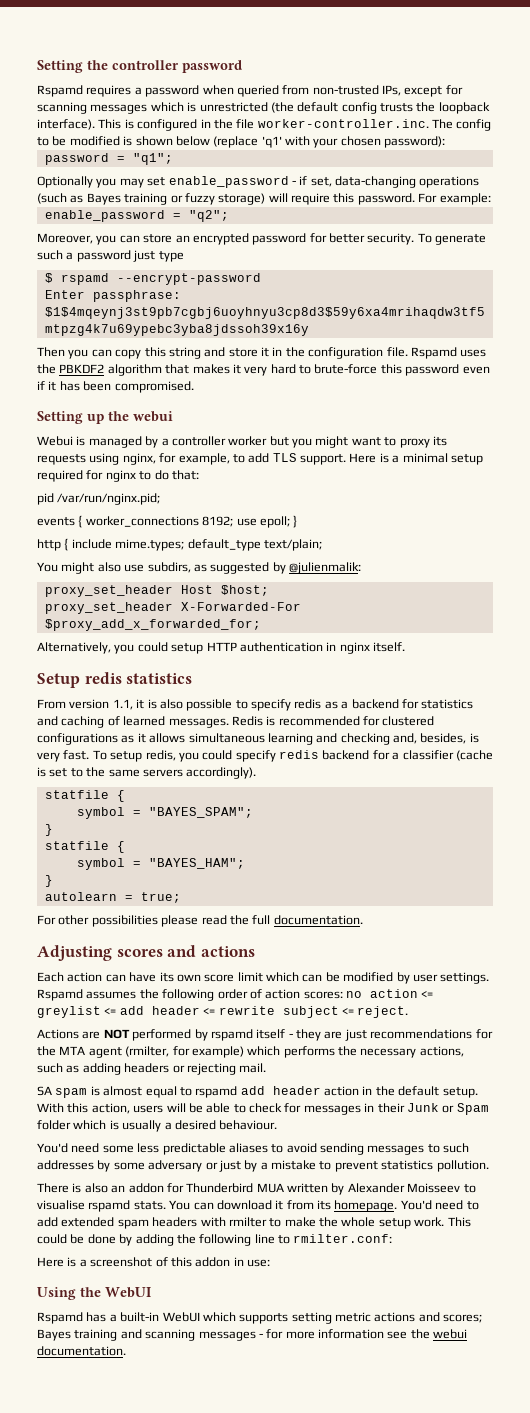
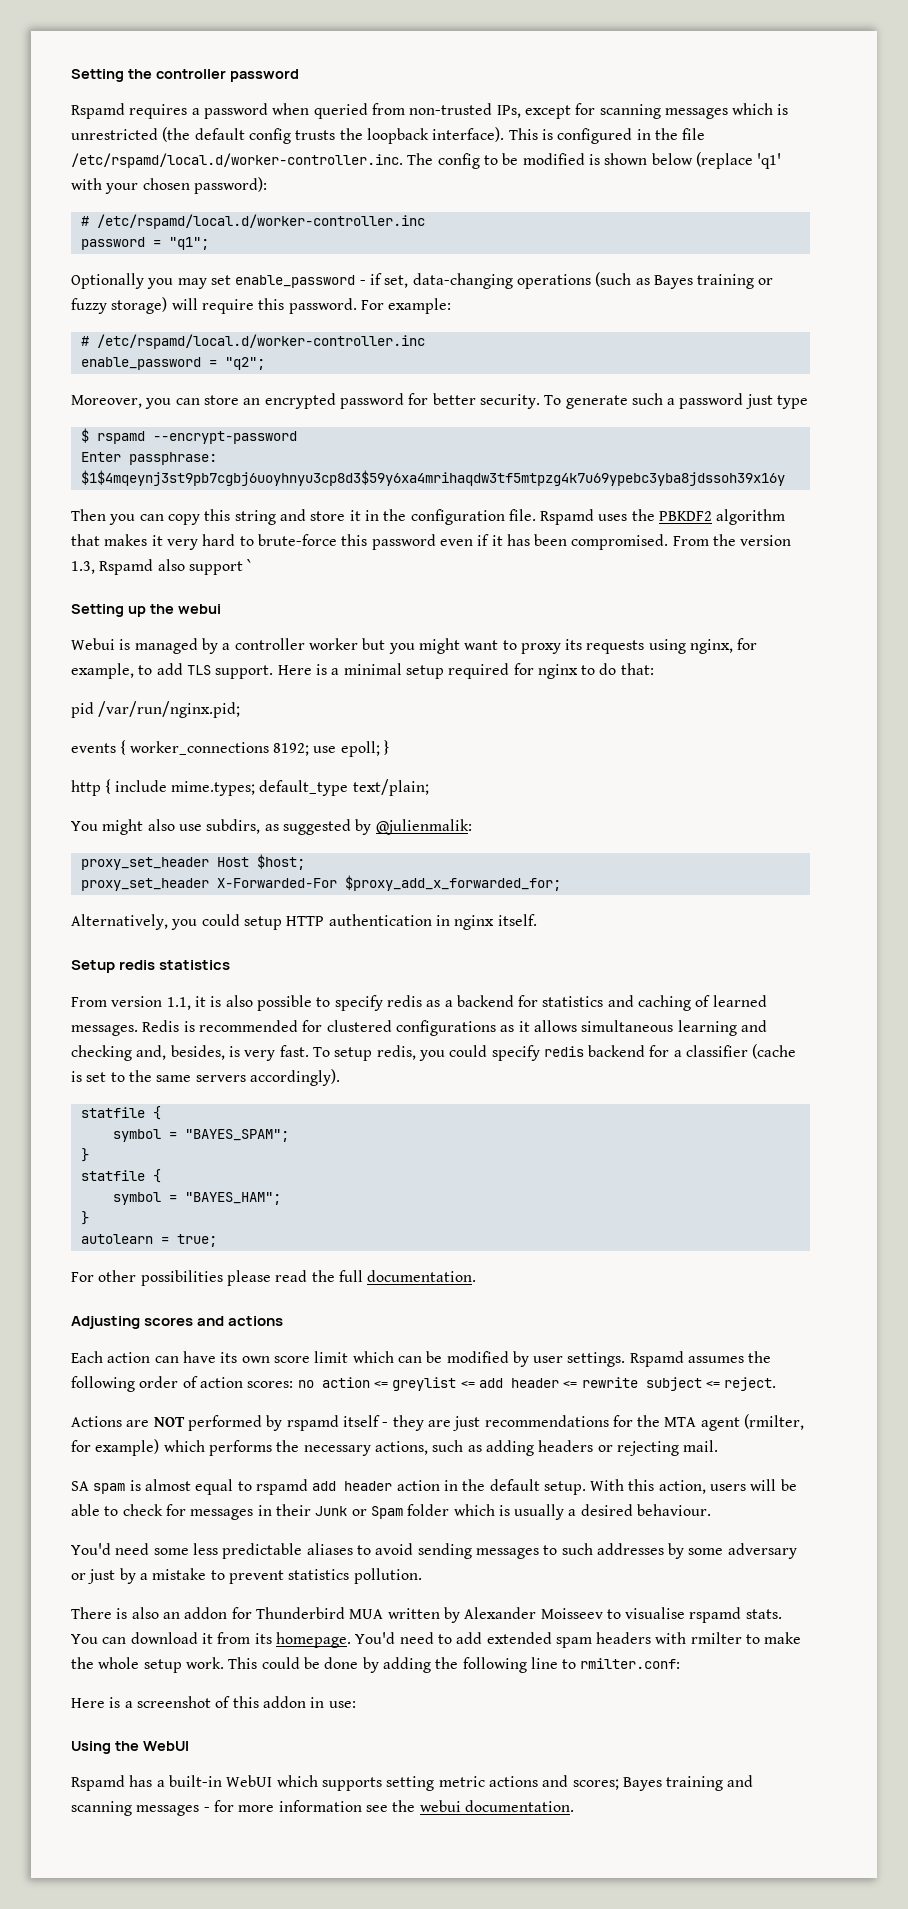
- This is configured in the file worker-controller.inc. The config to be modified is shown below (replace 'q1' with your chosen password):
+ This is configured in the file /etc/rspamd/local.d/worker-controller.inc. The config to be modified is shown below (replace 'q1' with your chosen password):
+ # /etc/rspamd/local.d/worker-controller.inc
  For example:
+ # /etc/rspamd/local.d/worker-controller.inc
+ From the version 1.3, Rspamd also support `

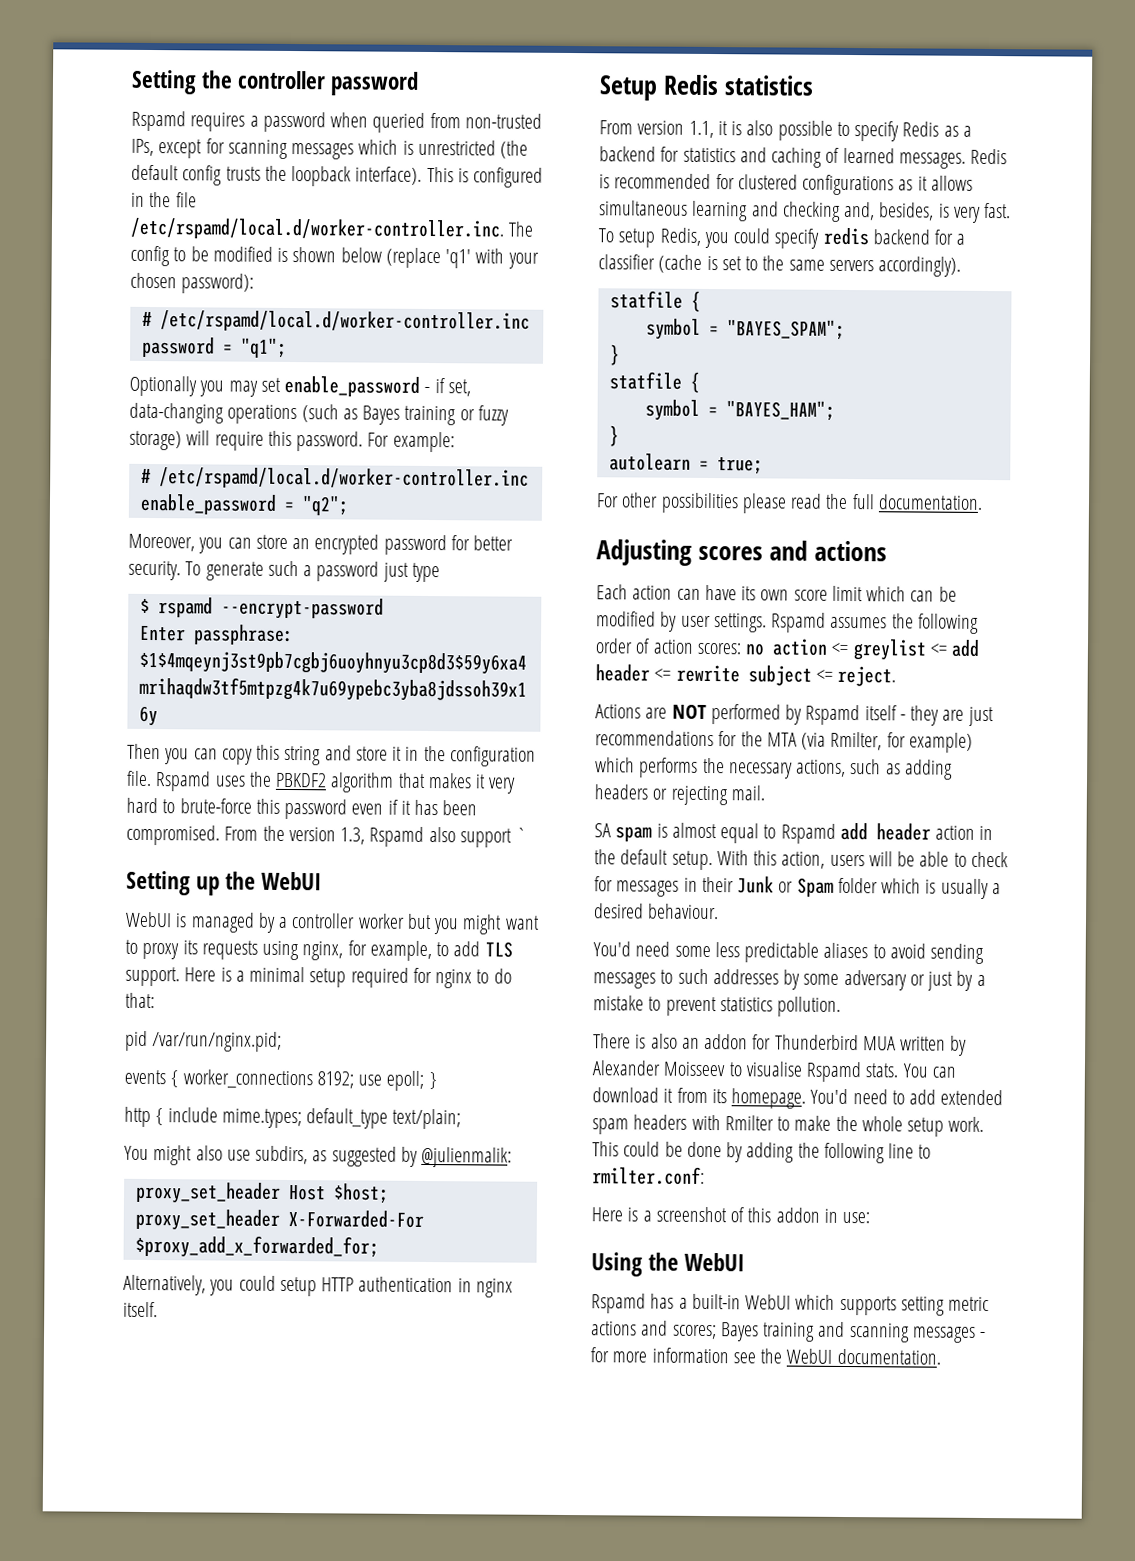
- Setting up the webui
- Webui is managed by a controller worker but you might want to proxy its requests using nginx, for example, to add TLS support.
+ Setting up the WebUI
+ WebUI is managed by a controller worker but you might want to proxy its requests using nginx, for example, to add TLS support.
- Setup redis statistics
+ Setup Redis statistics
- From version 1.1, it is also possible to specify redis as a backend for statistics and caching of learned messages.
+ From version 1.1, it is also possible to specify Redis as a backend for statistics and caching of learned messages.
- To setup redis, you could specify redis backend for a classifier (cache is set to the same servers accordingly).
+ To setup Redis, you could specify redis backend for a classifier (cache is set to the same servers accordingly).
- Actions are NOT performed by rspamd itself - they are just recommendations for the MTA agent (rmilter, for example) which performs the necessary actions, such as adding headers or rejecting mail.
+ Actions are NOT performed by Rspamd itself - they are just recommendations for the MTA (via Rmilter, for example) which performs the necessary actions, such as adding headers or rejecting mail.
- SA spam is almost equal to rspamd add header action in the default setup.
+ SA spam is almost equal to Rspamd add header action in the default setup.
- There is also an addon for Thunderbird MUA written by Alexander Moisseev to visualise rspamd stats.
+ There is also an addon for Thunderbird MUA written by Alexander Moisseev to visualise Rspamd stats.
- You'd need to add extended spam headers with rmilter to make the whole setup work.
+ You'd need to add extended spam headers with Rmilter to make the whole setup work.
- Rspamd has a built-in WebUI which supports setting metric actions and scores; Bayes training and scanning messages - for more information see the webui documentation.
+ Rspamd has a built-in WebUI which supports setting metric actions and scores; Bayes training and scanning messages - for more information see the WebUI documentation.

